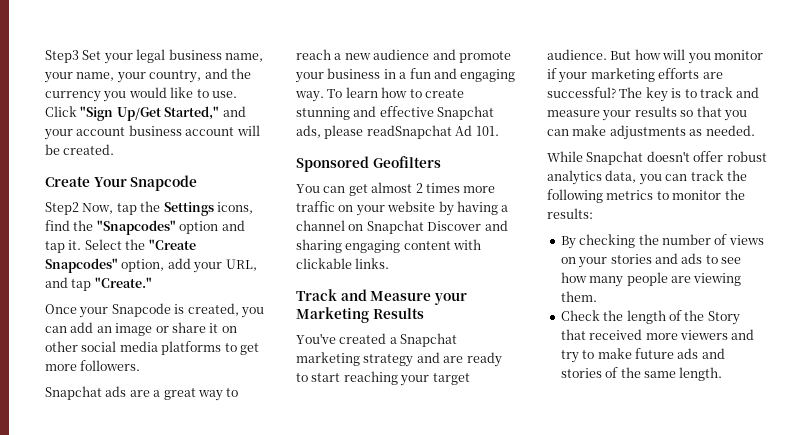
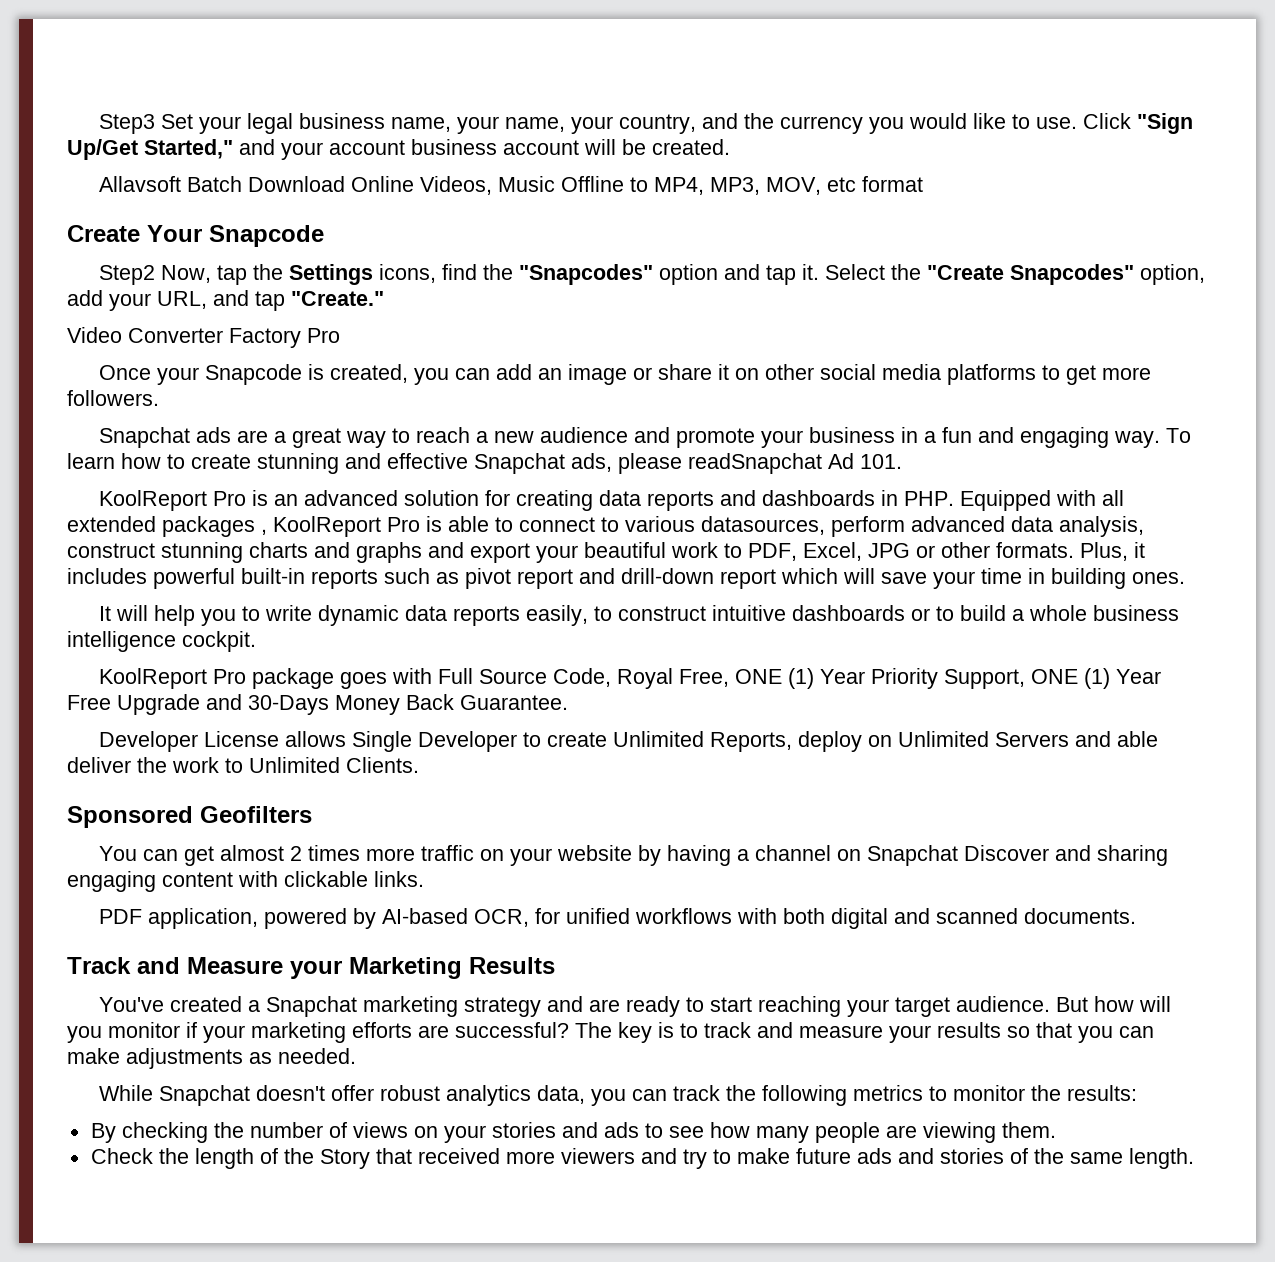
+ Allavsoft Batch Download Online Videos, Music Offline to MP4, MP3, MOV, etc format
+ Video Converter Factory Pro
+ KoolReport Pro is an advanced solution for creating data reports and dashboards in PHP. Equipped with all extended packages , KoolReport Pro is able to connect to various datasources, perform advanced data analysis, construct stunning charts and graphs and export your beautiful work to PDF, Excel, JPG or other formats. Plus, it includes powerful built-in reports such as pivot report and drill-down report which will save your time in building ones.
+ It will help you to write dynamic data reports easily, to construct intuitive dashboards or to build a whole business intelligence cockpit.
+ KoolReport Pro package goes with Full Source Code, Royal Free, ONE (1) Year Priority Support, ONE (1) Year Free Upgrade and 30-Days Money Back Guarantee.
+ Developer License allows Single Developer to create Unlimited Reports, deploy on Unlimited Servers and able deliver the work to Unlimited Clients.
+ PDF application, powered by AI-based OCR, for unified workflows with both digital and scanned documents.

